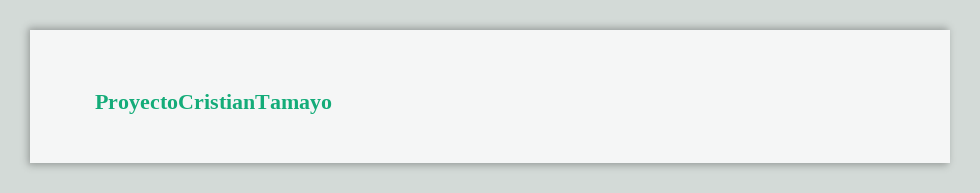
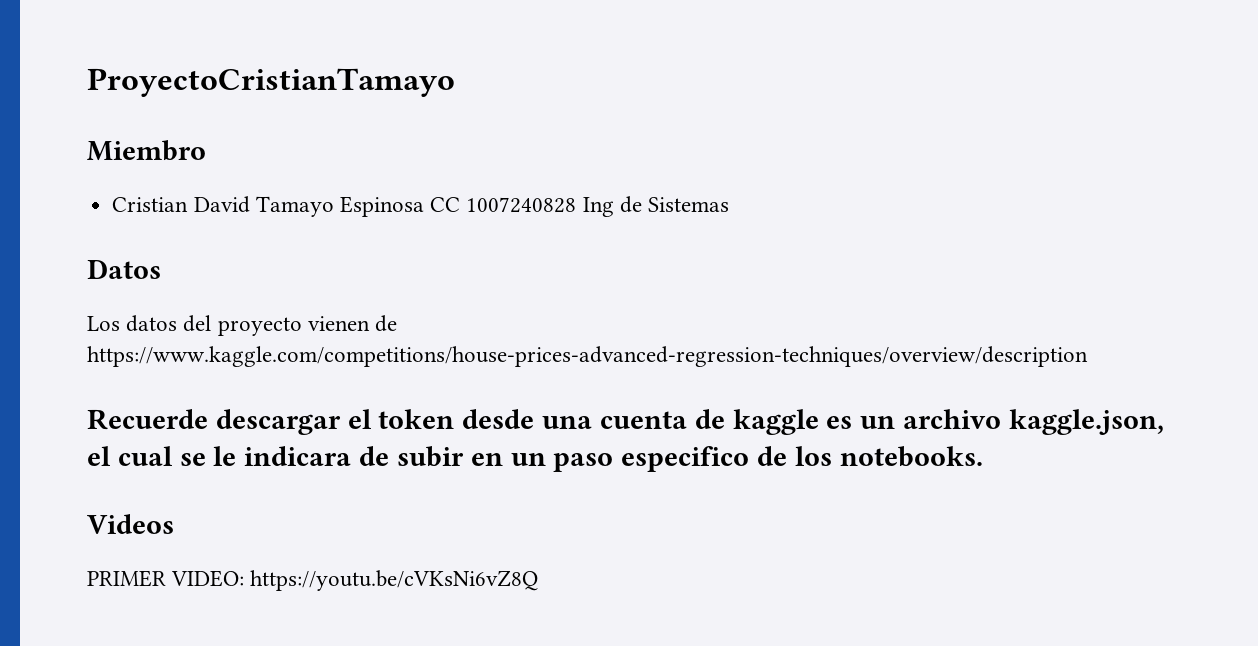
+ Miembro
+ Cristian David Tamayo Espinosa CC 1007240828 Ing de Sistemas
+ Datos
+ Los datos del proyecto vienen de https://www.kaggle.com/competitions/house-prices-advanced-regression-techniques/overview/description
+ Recuerde descargar el token desde una cuenta de kaggle es un archivo kaggle.json, el cual se le indicara de subir en un paso especifico de los notebooks.
+ Videos
+ PRIMER VIDEO: https://youtu.be/cVKsNi6vZ8Q

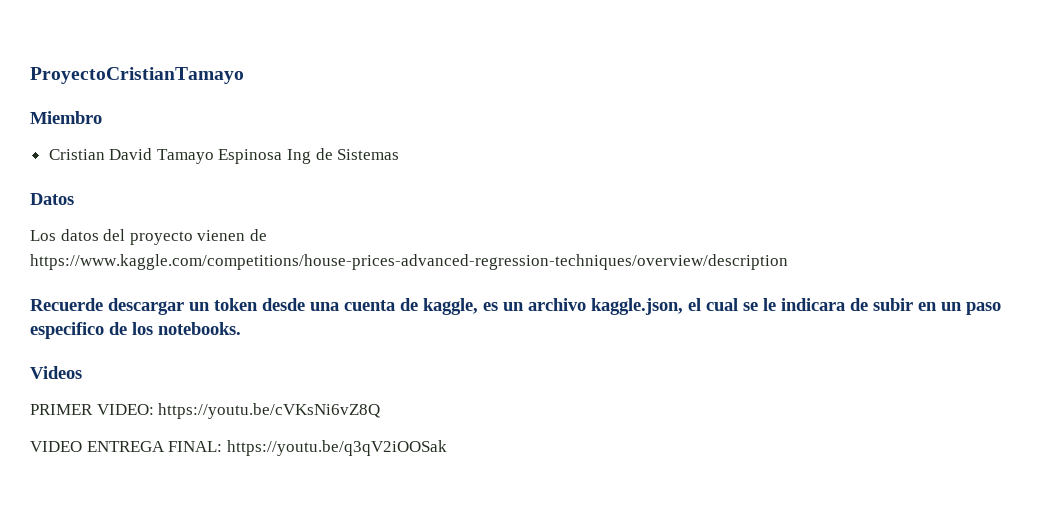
- Cristian David Tamayo Espinosa CC 1007240828 Ing de Sistemas
+ Cristian David Tamayo Espinosa Ing de Sistemas
- Recuerde descargar el token desde una cuenta de kaggle es un archivo kaggle.json, el cual se le indicara de subir en un paso especifico de los notebooks.
+ Recuerde descargar un token desde una cuenta de kaggle, es un archivo kaggle.json, el cual se le indicara de subir en un paso especifico de los notebooks.
+ VIDEO ENTREGA FINAL: https://youtu.be/q3qV2iOOSak

